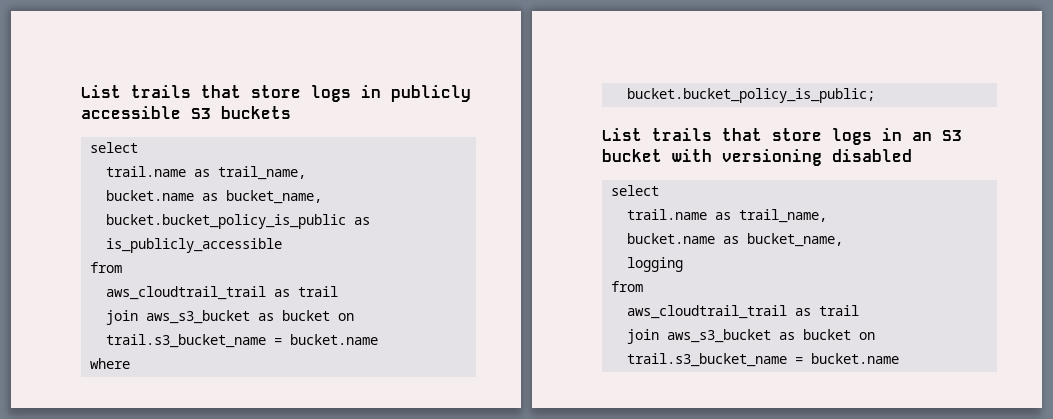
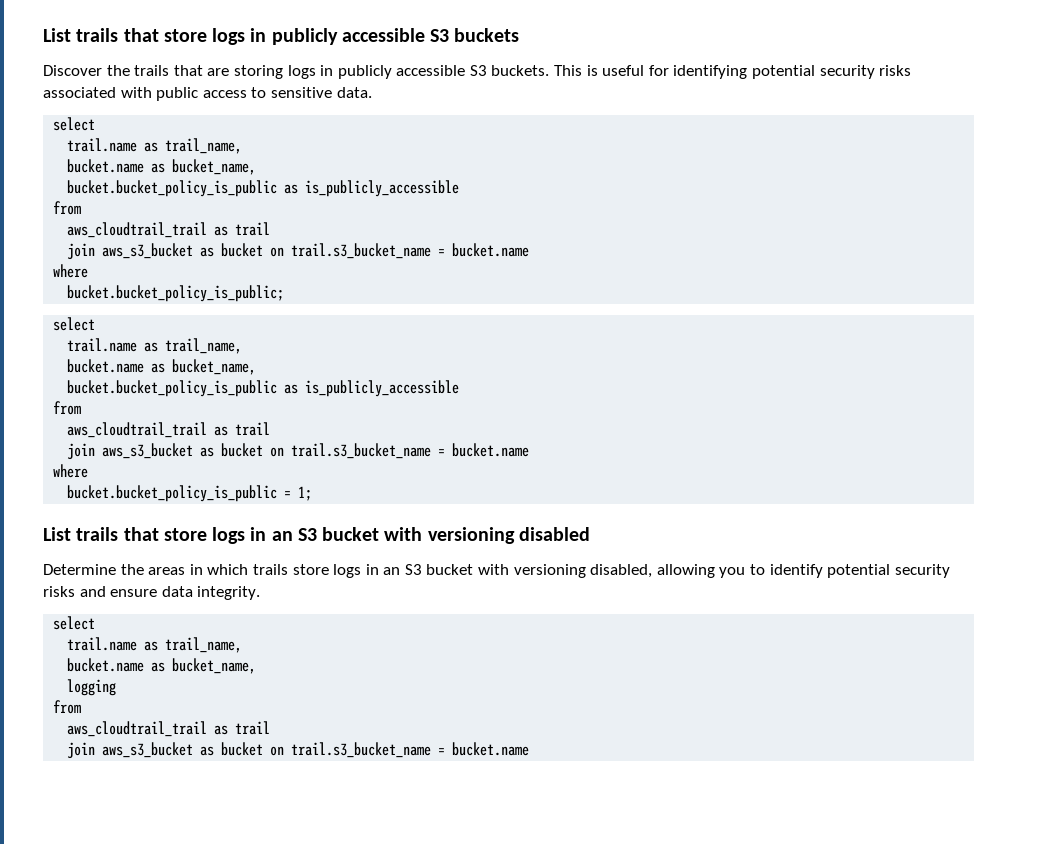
+ Discover the trails that are storing logs in publicly accessible S3 buckets. This is useful for identifying potential security risks associated with public access to sensitive data.
  bucket.bucket_policy_is_public;
+ select
+ trail.name as trail_name,
+ bucket.name as bucket_name,
+ bucket.bucket_policy_is_public as is_publicly_accessible
+ from
+ aws_cloudtrail_trail as trail
+ join aws_s3_bucket as bucket on trail.s3_bucket_name = bucket.name
+ where
+ bucket.bucket_policy_is_public = 1;
+ Determine the areas in which trails store logs in an S3 bucket with versioning disabled, allowing you to identify potential security risks and ensure data integrity.

